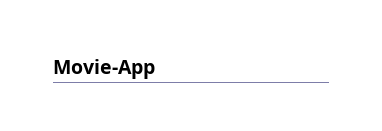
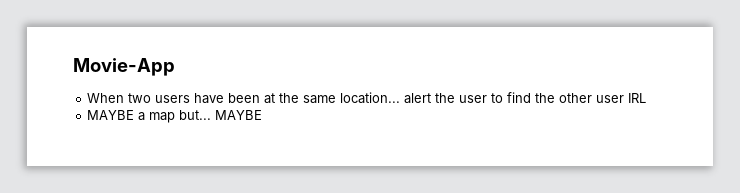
+ When two users have been at the same location... alert the user to find the other user IRL
+ MAYBE a map but... MAYBE

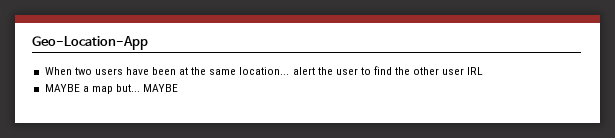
- Movie-App
+ Geo-Location-App

